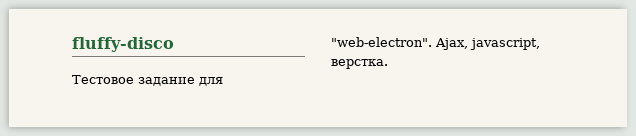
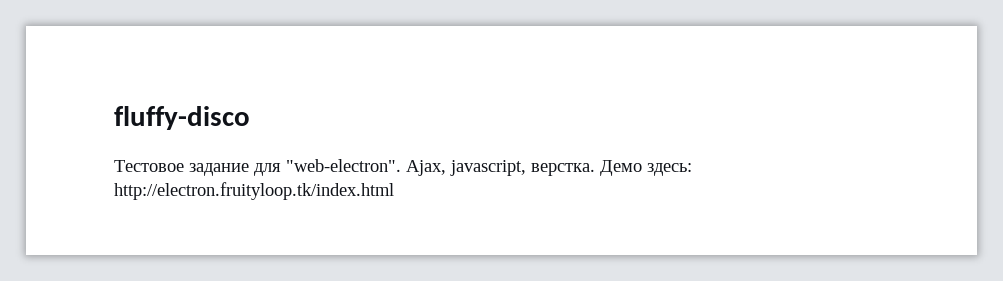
+ Демо здесь: http://electron.fruityloop.tk/index.html

